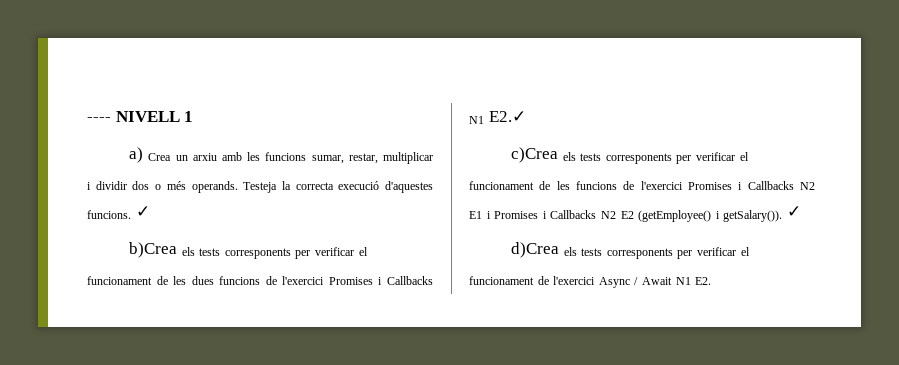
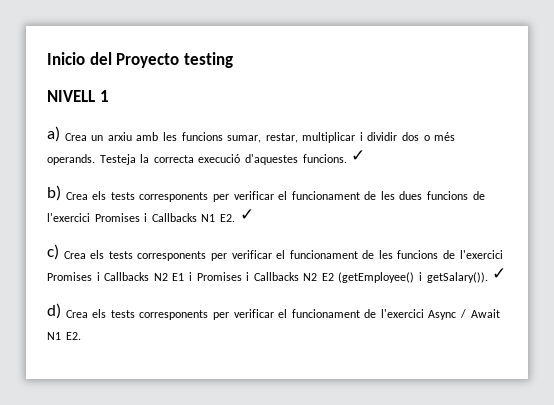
- ---- NIVELL 1
+ Inicio del Proyecto testing
+ NIVELL 1
- b)Crea els tests corresponents per verificar el funcionament de les dues funcions de l'exercici Promises i Callbacks N1 E2.✓
- c)Crea els tests corresponents per verificar el funcionament de les funcions de l'exercici Promises i Callbacks N2 E1 i Promises i Callbacks N2 E2 (getEmployee() i getSalary()).
+ b) Crea els tests corresponents per verificar el funcionament de les dues funcions de l'exercici Promises i Callbacks N1 E2. ✓
+ c) Crea els tests corresponents per verificar el funcionament de les funcions de l'exercici Promises i Callbacks N2 E1 i Promises i Callbacks N2 E2 (getEmployee() i getSalary()).
- d)Crea els tests corresponents per verificar el funcionament de l'exercici Async / Await N1 E2.
+ d) Crea els tests corresponents per verificar el funcionament de l'exercici Async / Await N1 E2.

